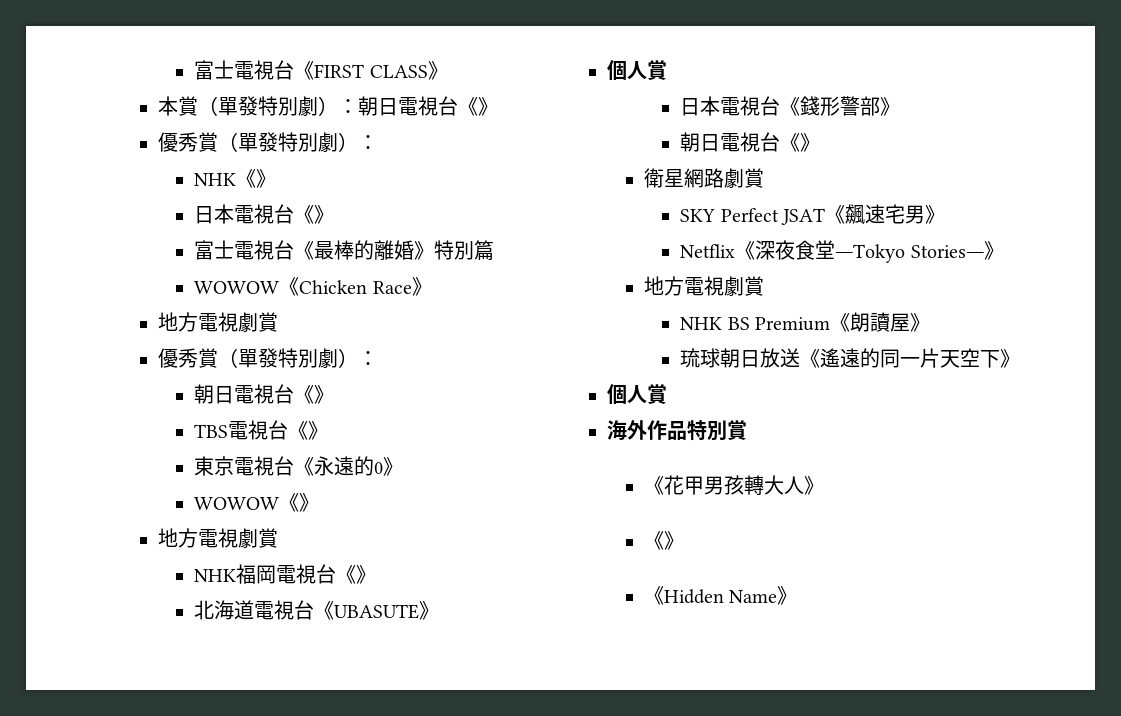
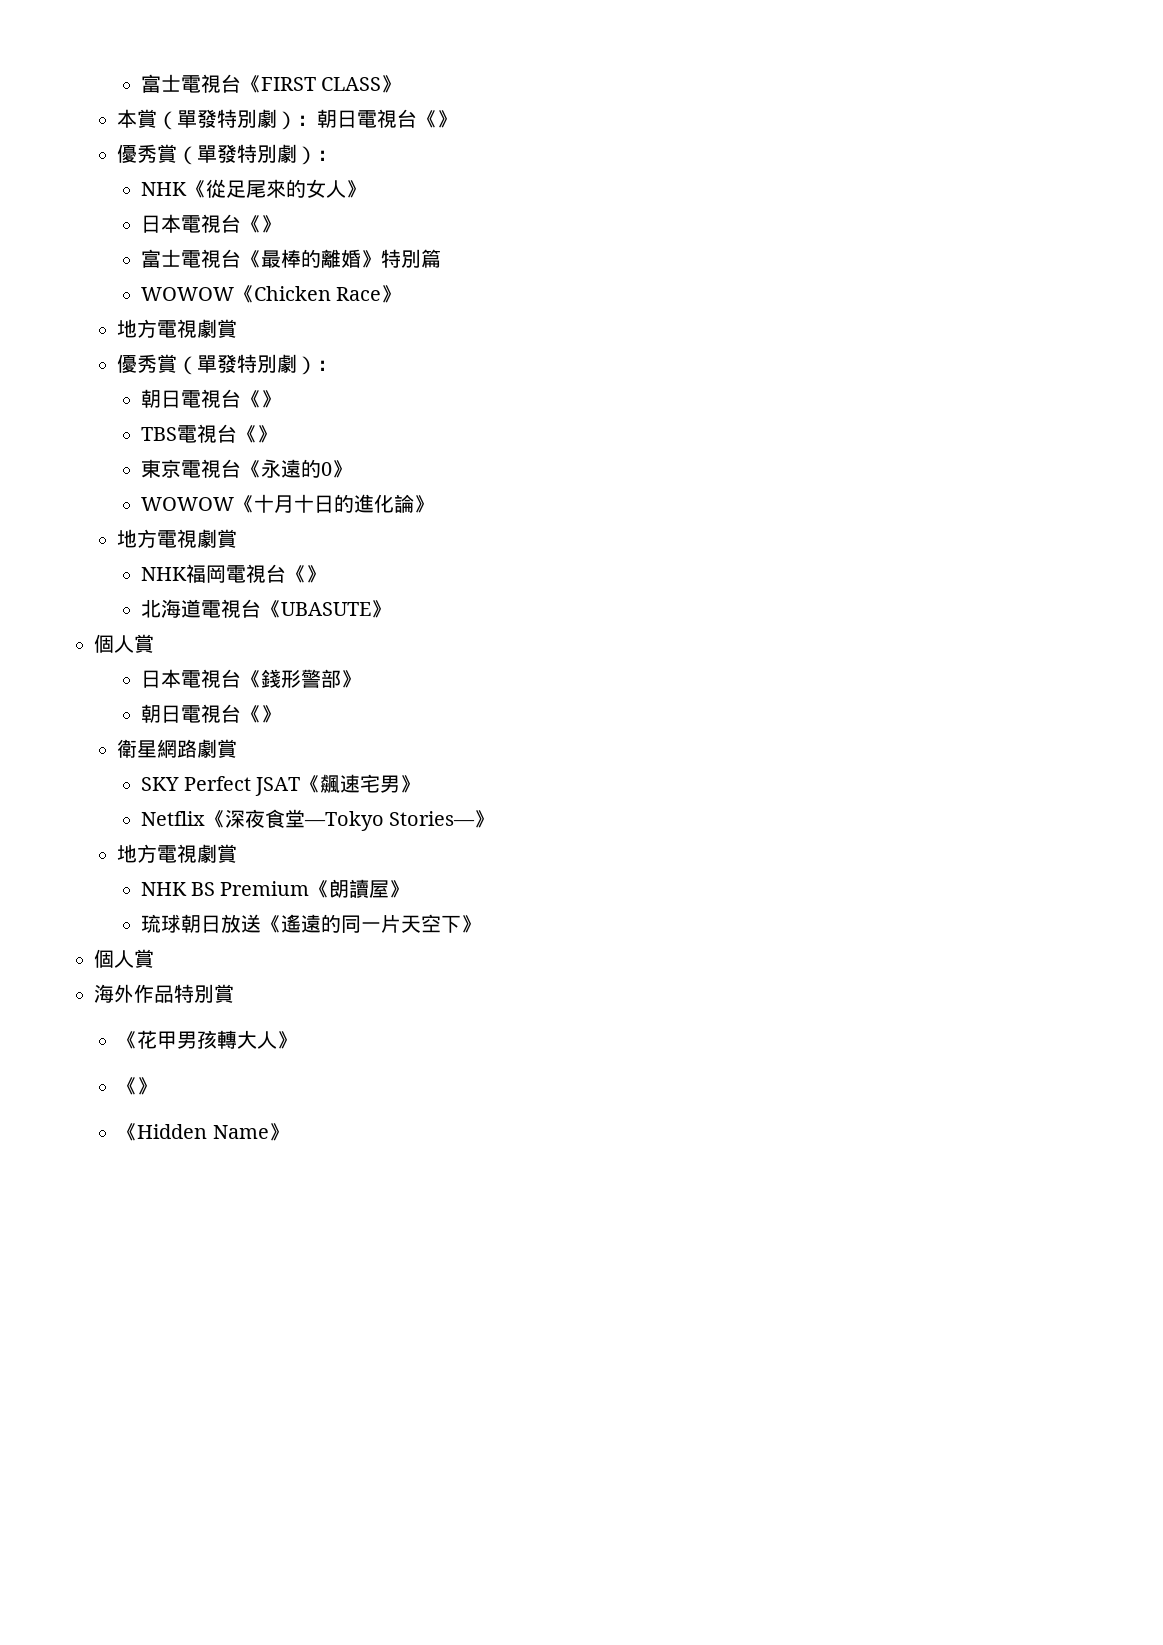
- NHK《》
+ NHK《從足尾來的女人》
- WOWOW《》
+ WOWOW《十月十日的進化論》

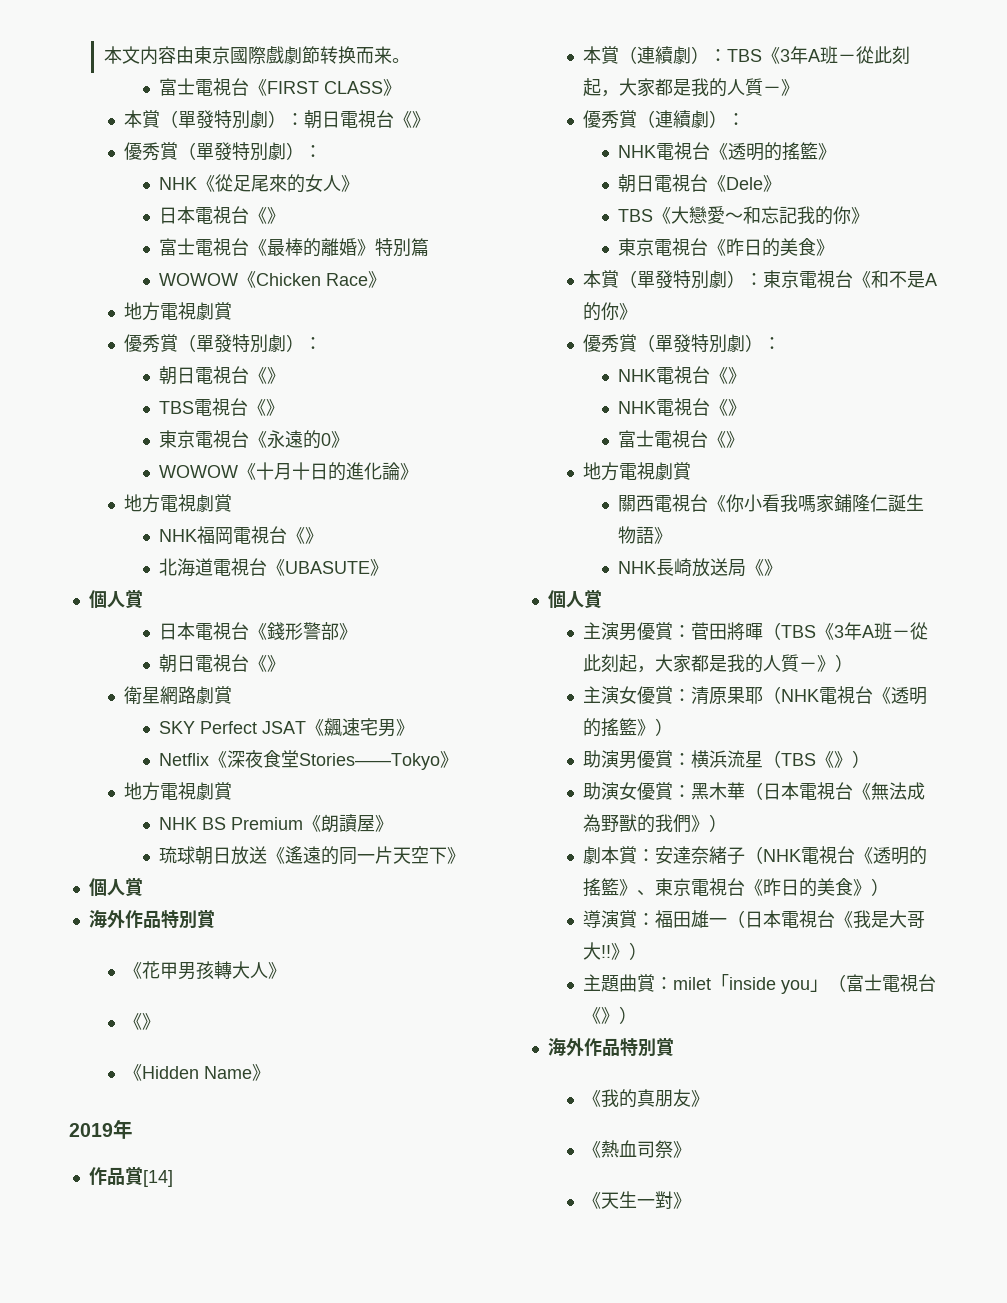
+ 本文内容由東京國際戲劇節转换而来。
- Netflix《深夜食堂―Tokyo Stories―》
+ Netflix《深夜食堂Stories――Tokyo》
+ 2019年
+ 作品賞[14]
+ 本賞（連續劇）：TBS《3年A班－從此刻起，大家都是我的人質－》
+ 優秀賞（連續劇）：
+ NHK電視台《透明的搖籃》
+ 朝日電視台《Dele》
+ TBS《大戀愛～和忘記我的你》
+ 東京電視台《昨日的美食》
+ 本賞（單發特別劇）：東京電視台《和不是A的你》
+ 優秀賞（單發特別劇）：
+ NHK電視台《》
+ NHK電視台《》
+ 富士電視台《》
+ 地方電視劇賞
+ 關西電視台《你小看我嗎家鋪隆仁誕生物語》
+ NHK長崎放送局《》
+ 個人賞
+ 主演男優賞：菅田將暉（TBS《3年A班－從此刻起，大家都是我的人質－》）
+ 主演女優賞：清原果耶（NHK電視台《透明的搖籃》）
+ 助演男優賞：横浜流星（TBS《》）
+ 助演女優賞：黑木華（日本電視台《無法成為野獸的我們》）
+ 劇本賞：安達奈緒子（NHK電視台《透明的搖籃》、東京電視台《昨日的美食》）
+ 導演賞：福田雄一（日本電視台《我是大哥大!!》）
+ 主題曲賞：milet「inside you」（富士電視台《》）
+ 海外作品特別賞
+ 《我的真朋友》
+ 《熱血司祭》
+ 《天生一對》

